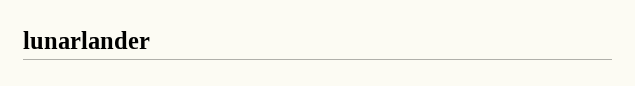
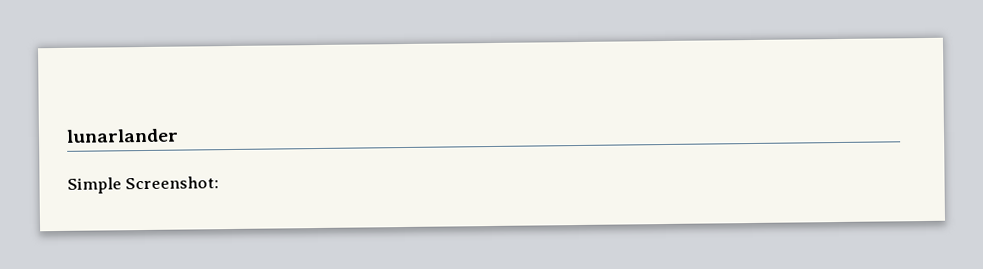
+ Simple Screenshot:

